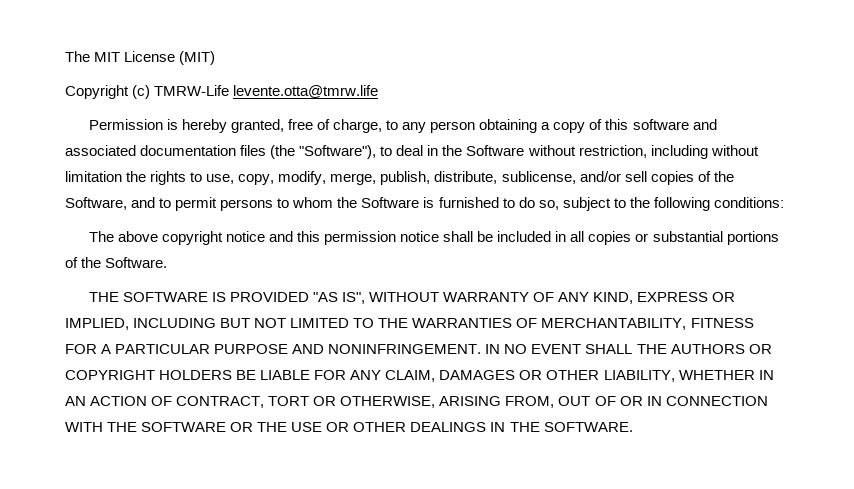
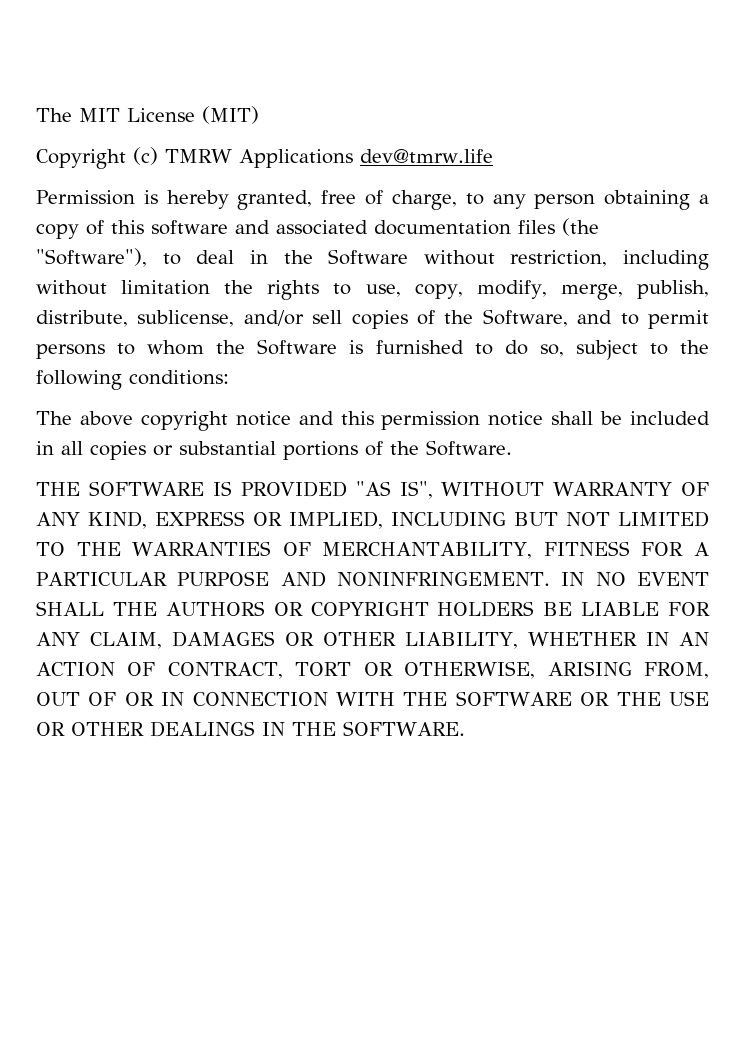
- Copyright (c) TMRW-Life levente.otta@tmrw.life
+ Copyright (c) TMRW Applications dev@tmrw.life

